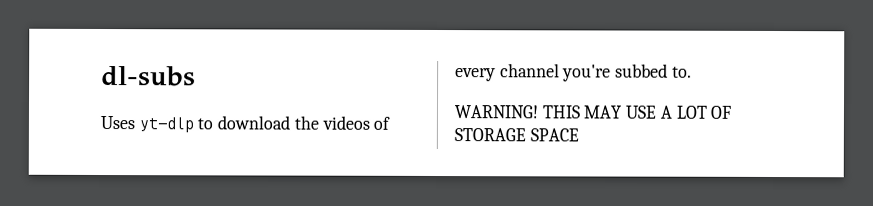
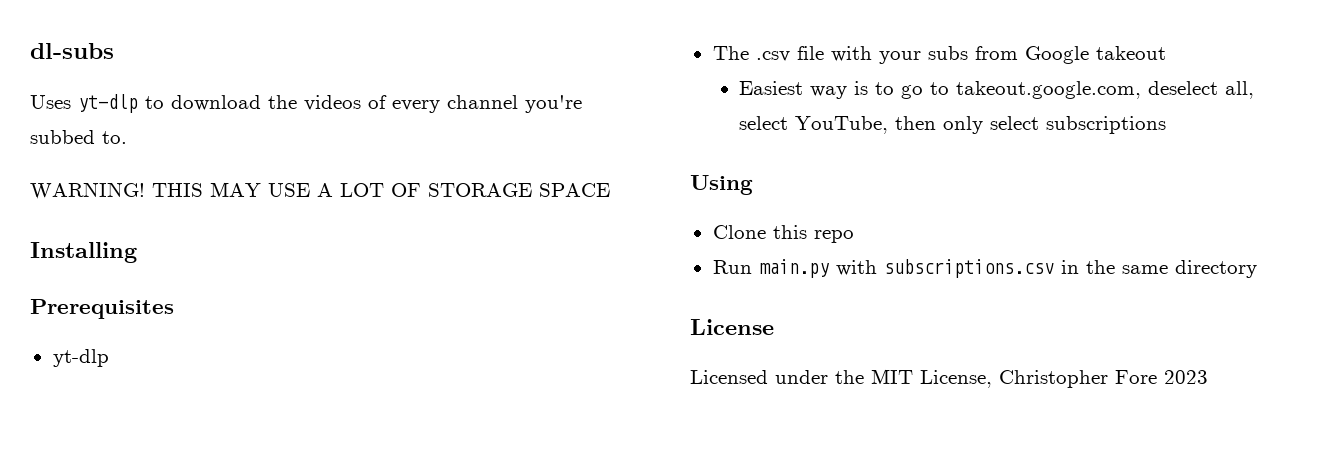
+ Installing
+ Prerequisites
+ yt-dlp
+ The .csv file with your subs from Google takeout
+ Easiest way is to go to takeout.google.com, deselect all, select YouTube, then only select subscriptions
+ Using
+ Clone this repo
+ Run main.py with subscriptions.csv in the same directory
+ License
+ Licensed under the MIT License, Christopher Fore 2023

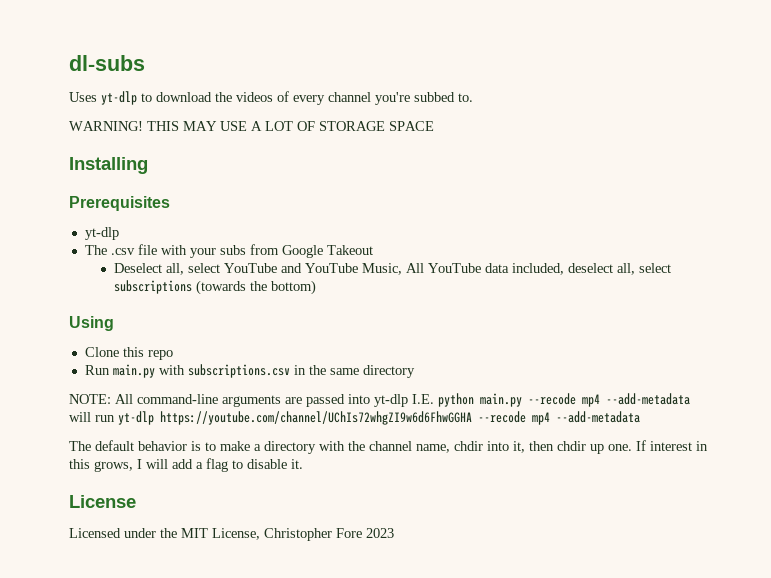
- The .csv file with your subs from Google takeout
- Easiest way is to go to takeout.google.com, deselect all, select YouTube, then only select subscriptions
+ The .csv file with your subs from Google Takeout
+ Deselect all, select YouTube and YouTube Music, All YouTube data included, deselect all, select subscriptions (towards the bottom)
+ NOTE: All command-line arguments are passed into yt-dlp I.E. python main.py --recode mp4 --add-metadata will run yt-dlp https://youtube.com/channel/UChIs72whgZI9w6d6FhwGGHA --recode mp4 --add-metadata
+ The default behavior is to make a directory with the channel name, chdir into it, then chdir up one. If interest in this grows, I will add a flag to disable it.

